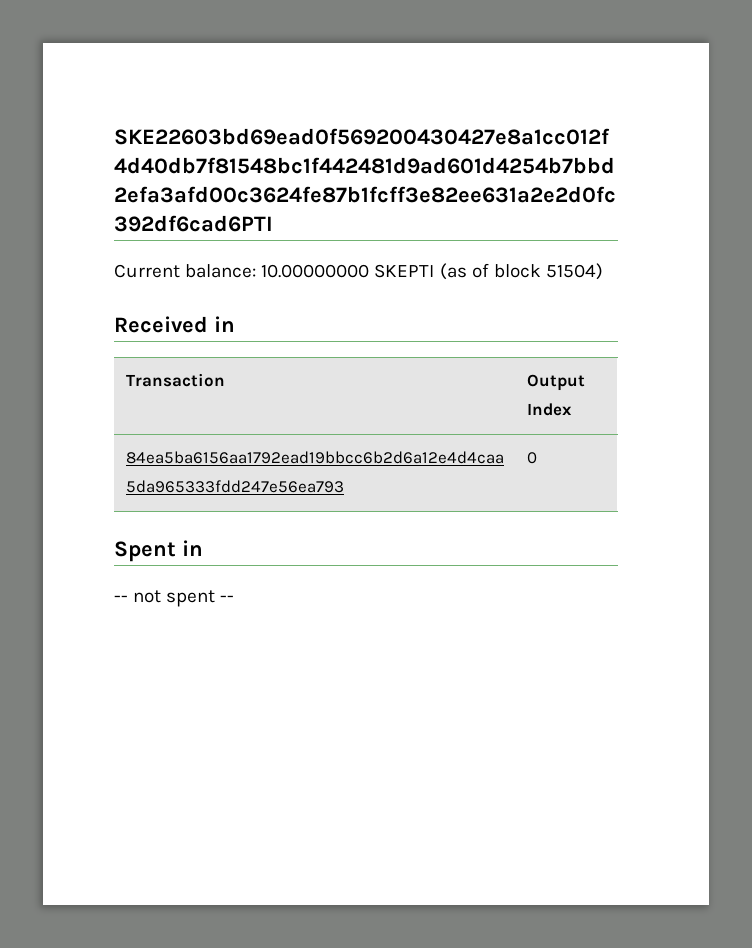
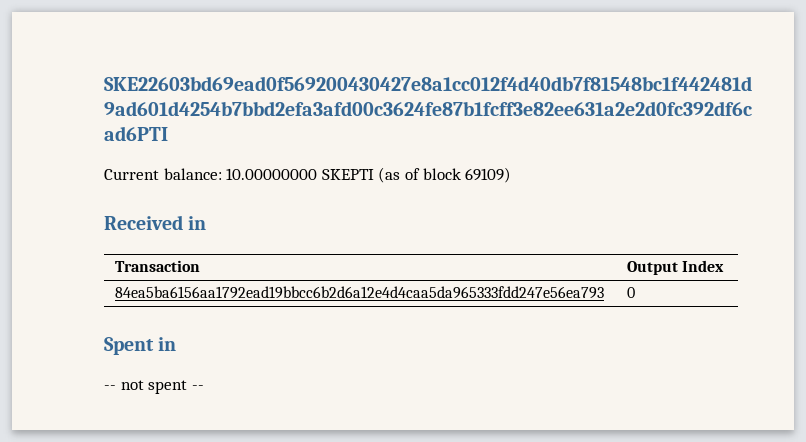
- Current balance: 10.00000000 SKEPTI (as of block 51504)
+ Current balance: 10.00000000 SKEPTI (as of block 69109)

